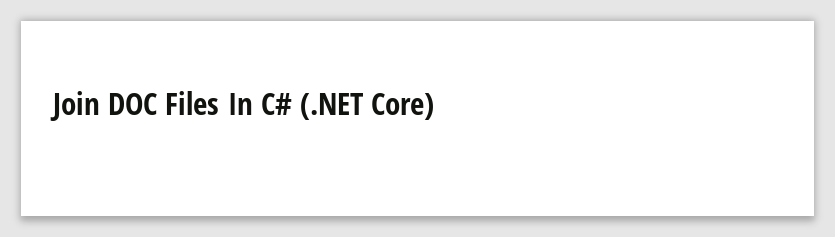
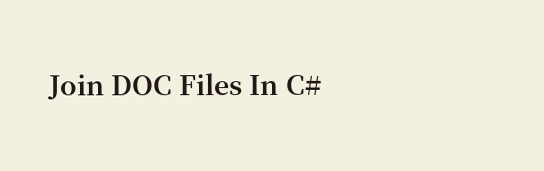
- Join DOC Files In C# (.NET Core)
+ Join DOC Files In C#

